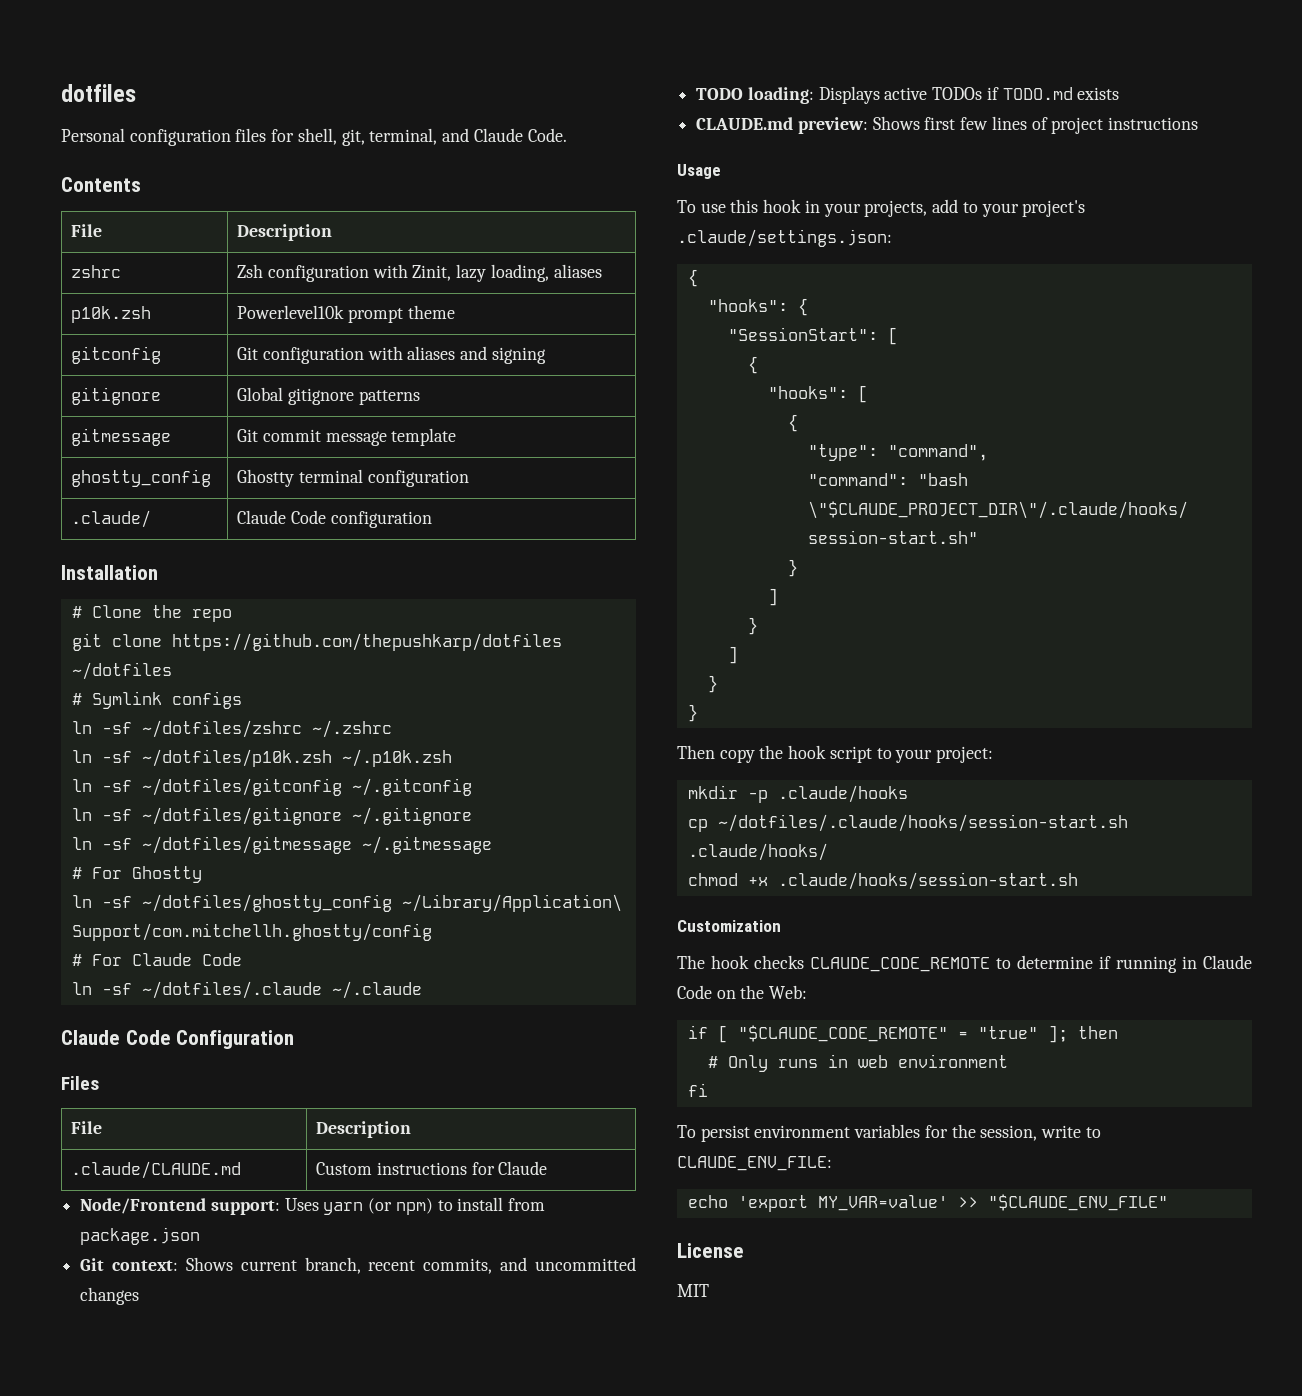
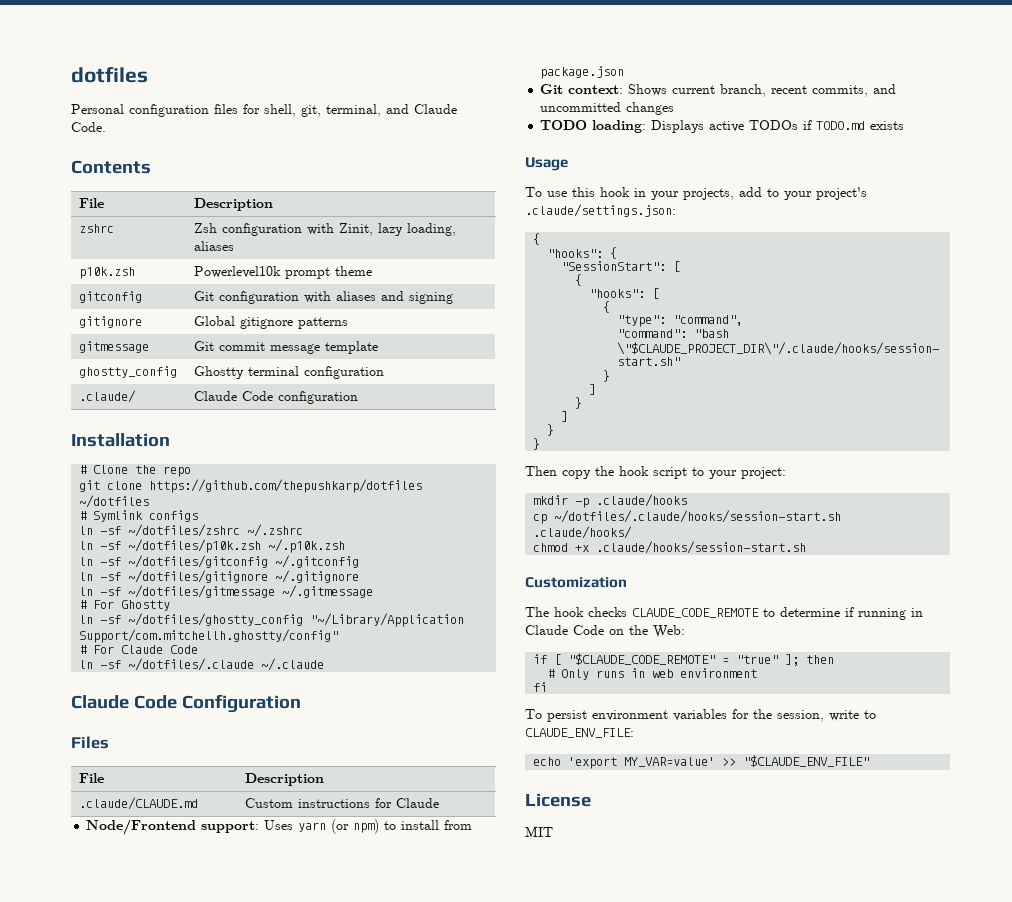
- ln -sf ~/dotfiles/ghostty_config ~/Library/Application\ Support/com.mitchellh.ghostty/config
+ ln -sf ~/dotfiles/ghostty_config "~/Library/Application Support/com.mitchellh.ghostty/config"
- CLAUDE.md preview: Shows first few lines of project instructions

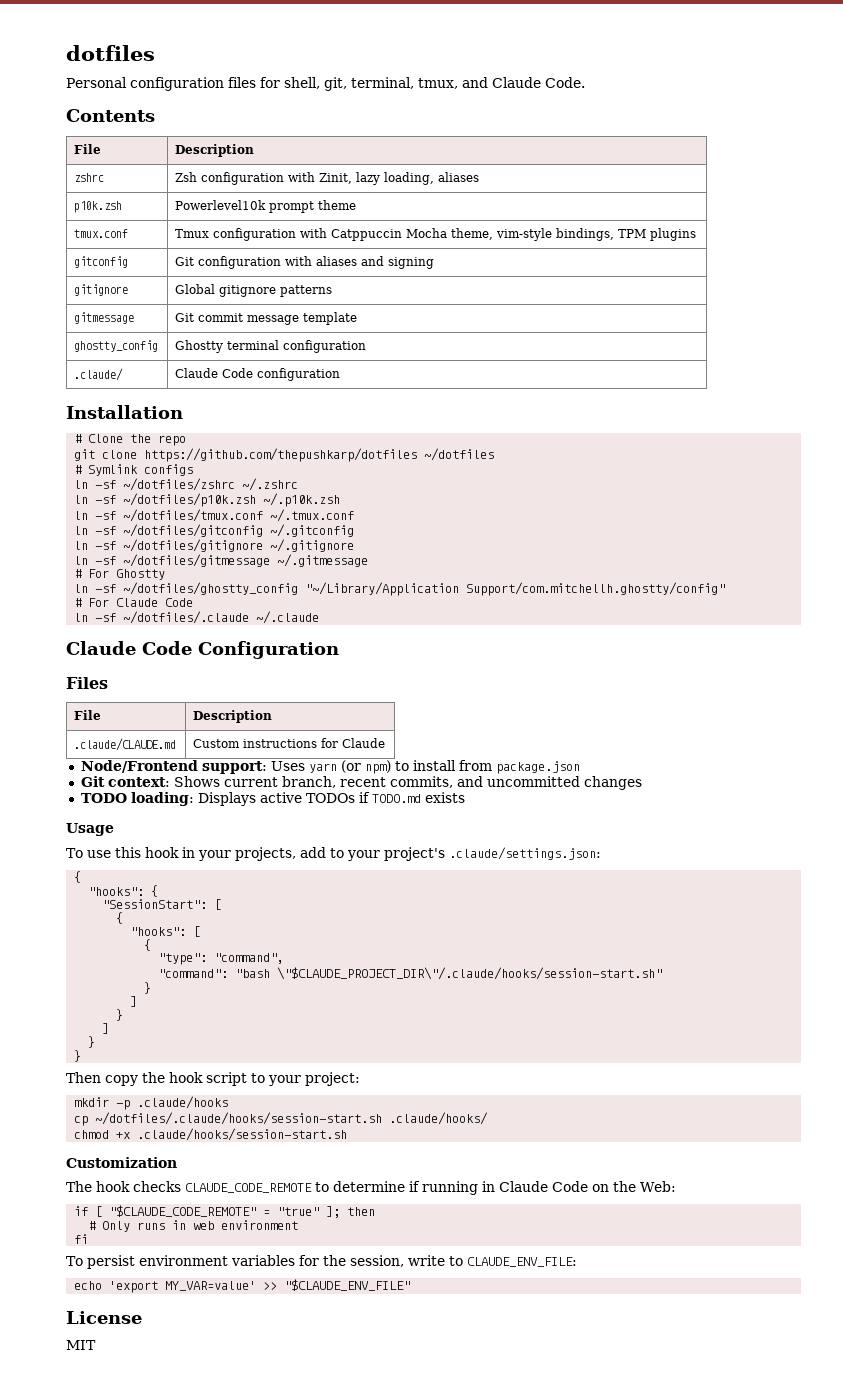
- Personal configuration files for shell, git, terminal, and Claude Code.
+ Personal configuration files for shell, git, terminal, tmux, and Claude Code.
+ tmux.conf | Tmux configuration with Catppuccin Mocha theme, vim-style bindings, TPM plugins
+ ln -sf ~/dotfiles/tmux.conf ~/.tmux.conf

